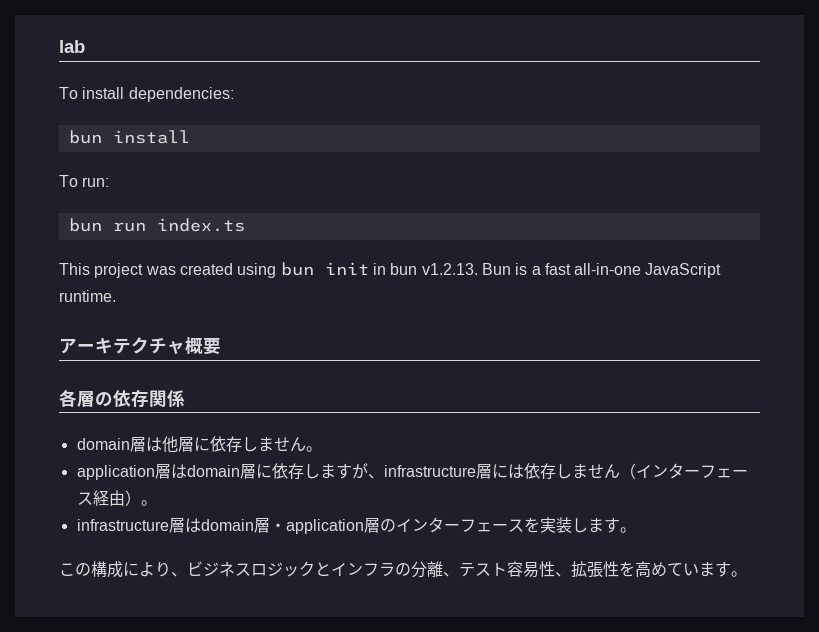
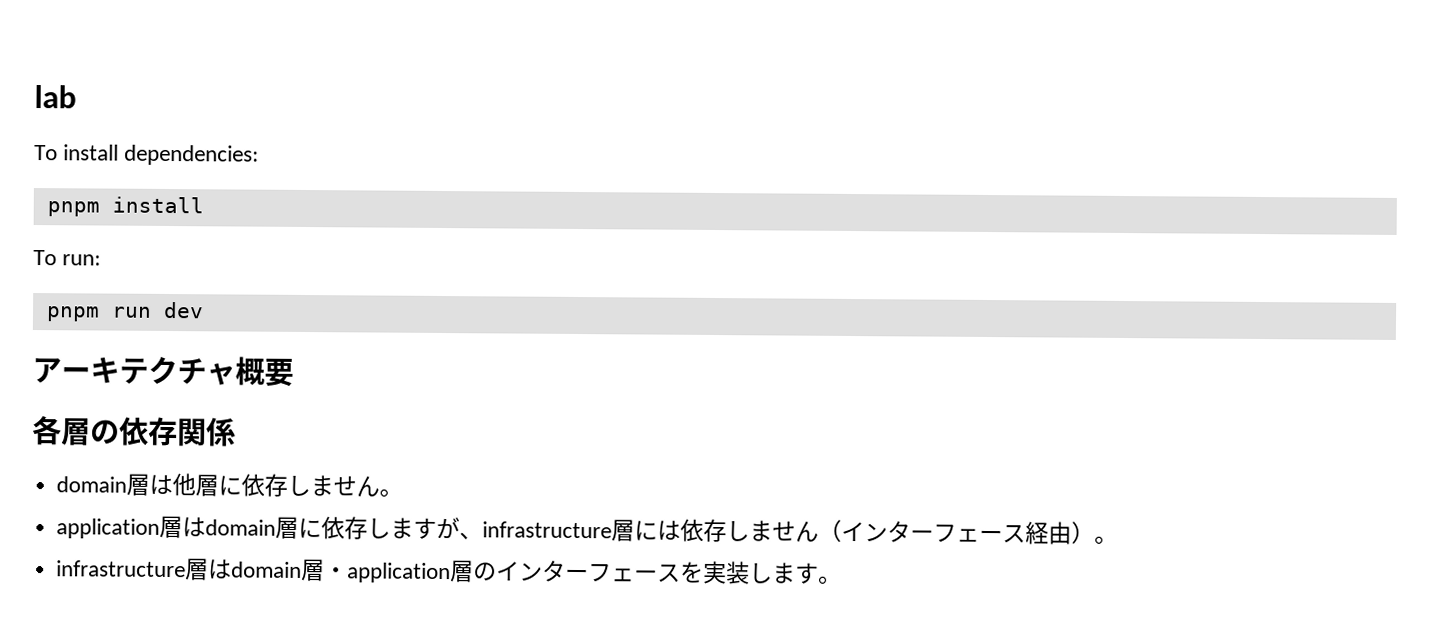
- bun install
+ pnpm install
- bun run index.ts
- This project was created using bun init in bun v1.2.13. Bun is a fast all-in-one JavaScript runtime.
+ pnpm run dev
- この構成により、ビジネスロジックとインフラの分離、テスト容易性、拡張性を高めています。

